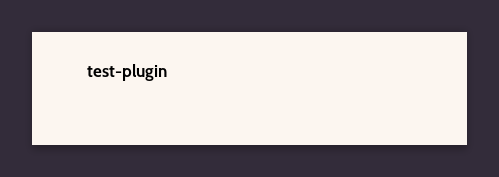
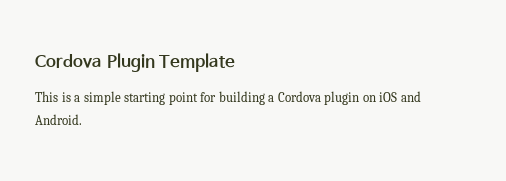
- test-plugin
+ Cordova Plugin Template
+ This is a simple starting point for building a Cordova plugin on iOS and Android.

